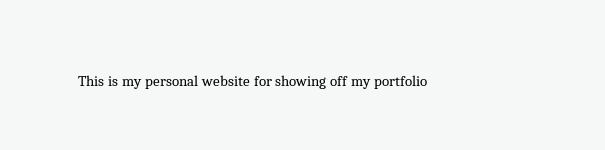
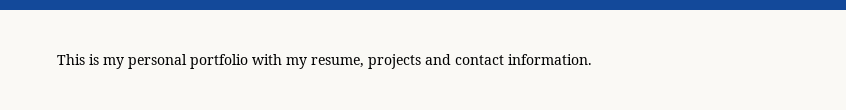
- This is my personal website for showing off my portfolio
+ This is my personal portfolio with my resume, projects and contact information.

